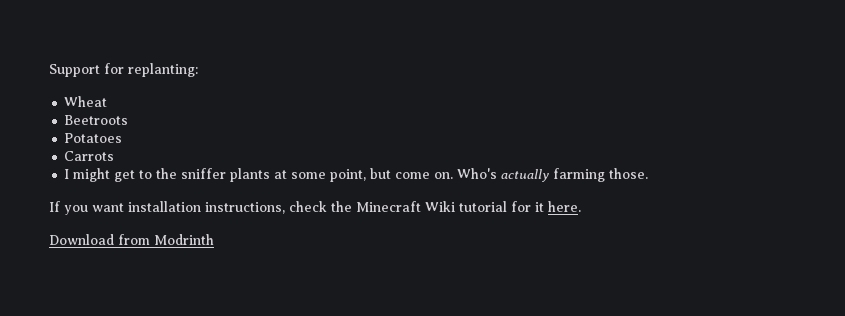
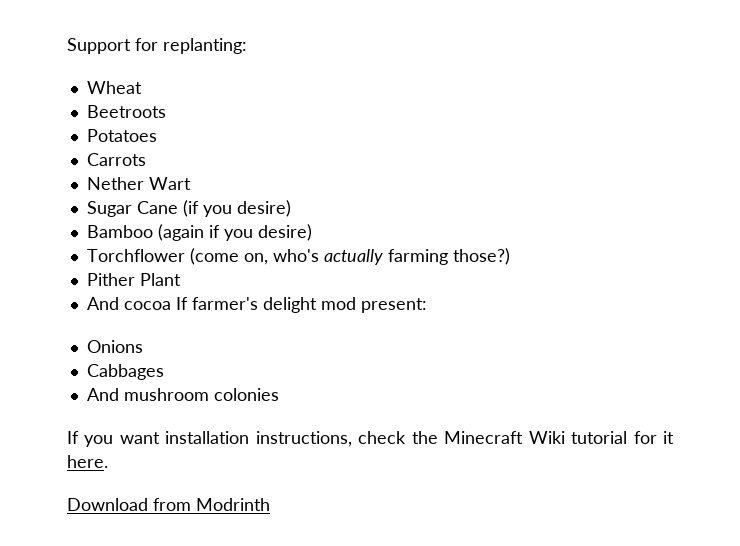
- I might get to the sniffer plants at some point, but come on. Who's actually farming those.
+ Nether Wart
+ Sugar Cane (if you desire)
+ Bamboo (again if you desire)
+ Torchflower (come on, who's actually farming those?)
+ Pither Plant
+ And cocoa If farmer's delight mod present:
+ Onions
+ Cabbages
+ And mushroom colonies

